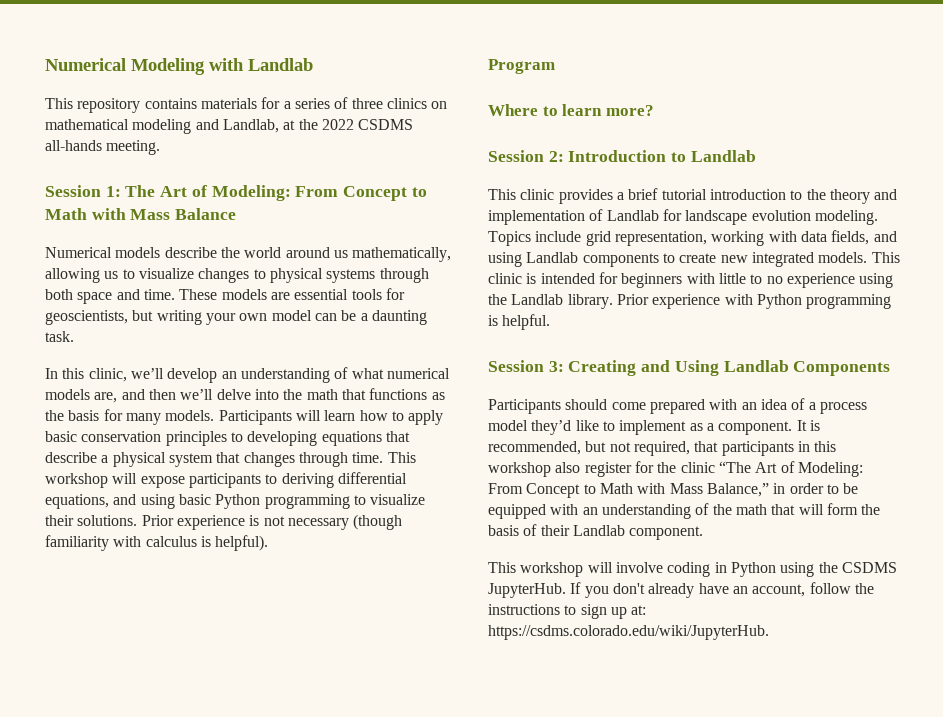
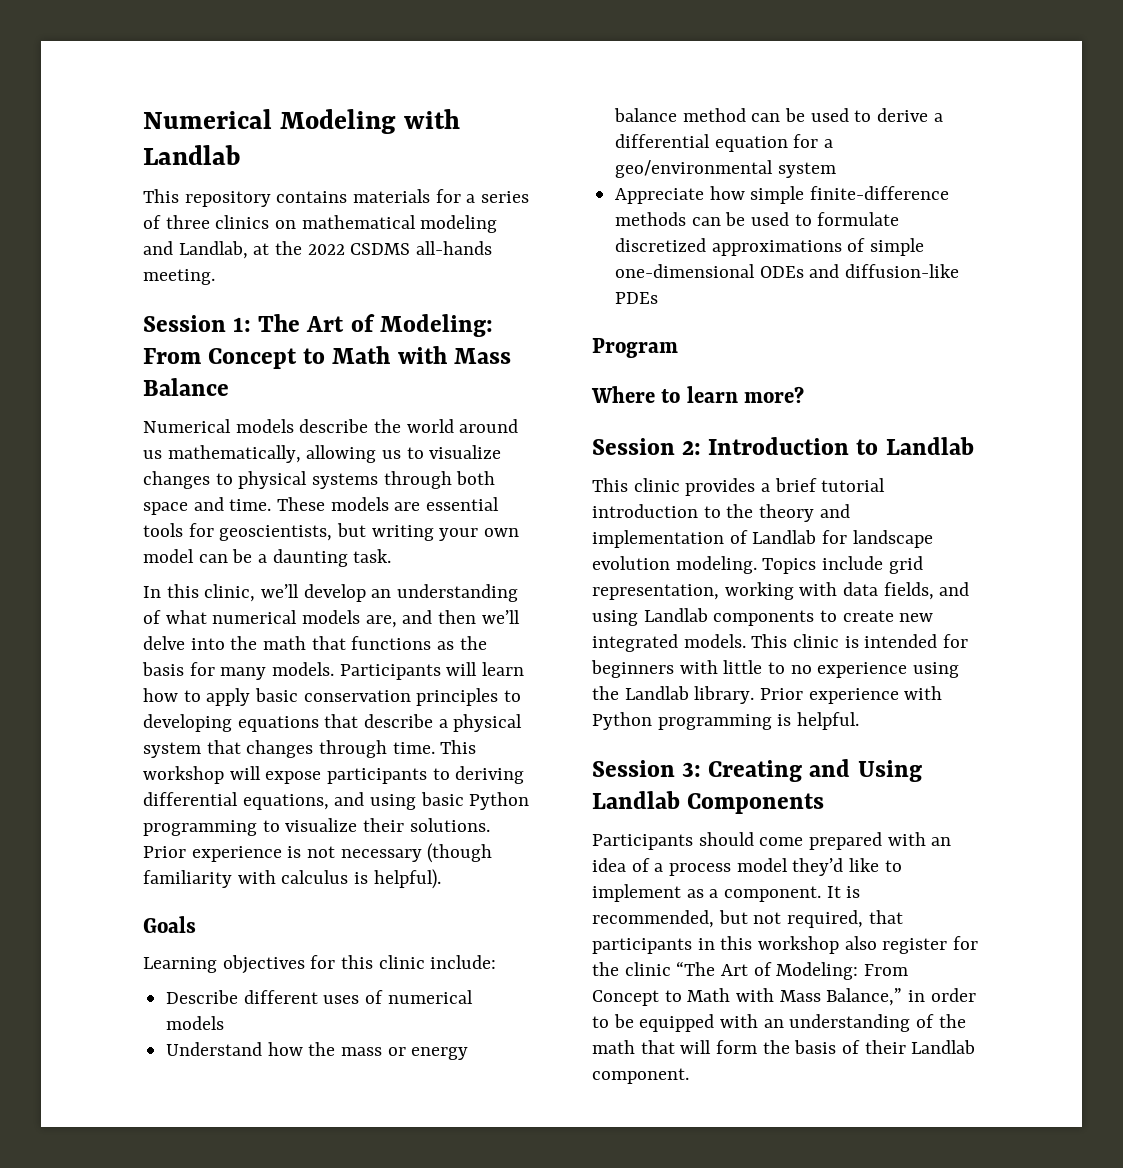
+ Goals
+ Learning objectives for this clinic include:
+ Describe different uses of numerical models
+ Understand how the mass or energy balance method can be used to derive a differential equation for a geo/environmental system
+ Appreciate how simple finite-difference methods can be used to formulate discretized approximations of simple one-dimensional ODEs and diffusion-like PDEs
- This workshop will involve coding in Python using the CSDMS JupyterHub. If you don't already have an account, follow the instructions to sign up at: https://csdms.colorado.edu/wiki/JupyterHub.

